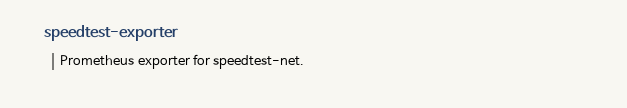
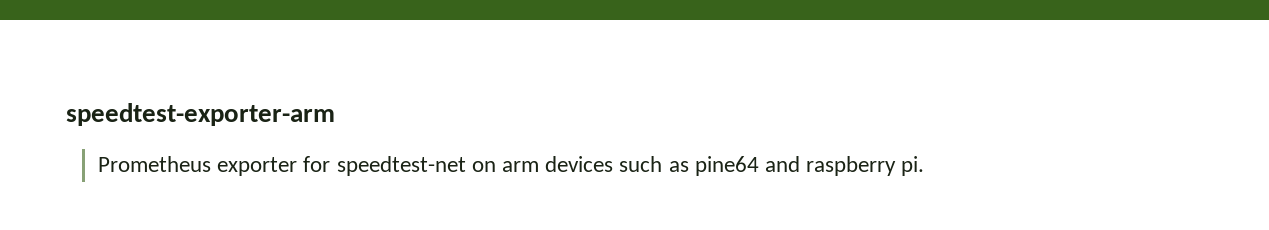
- speedtest-exporter
+ speedtest-exporter-arm
- Prometheus exporter for speedtest-net.
+ Prometheus exporter for speedtest-net on arm devices such as pine64 and raspberry pi.

